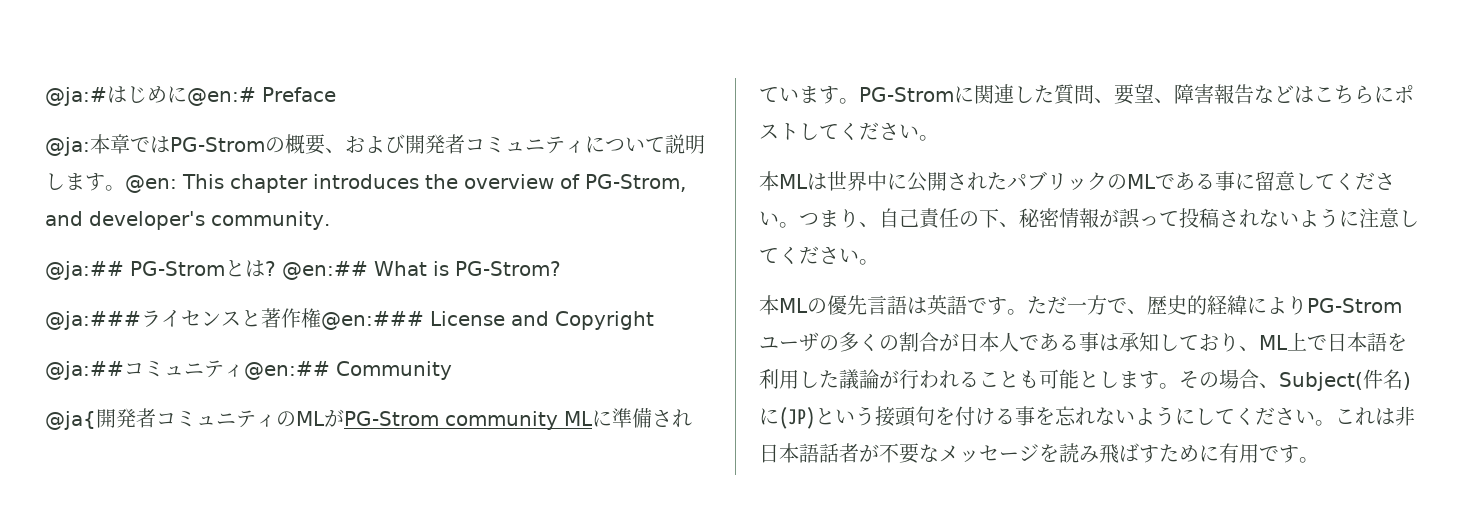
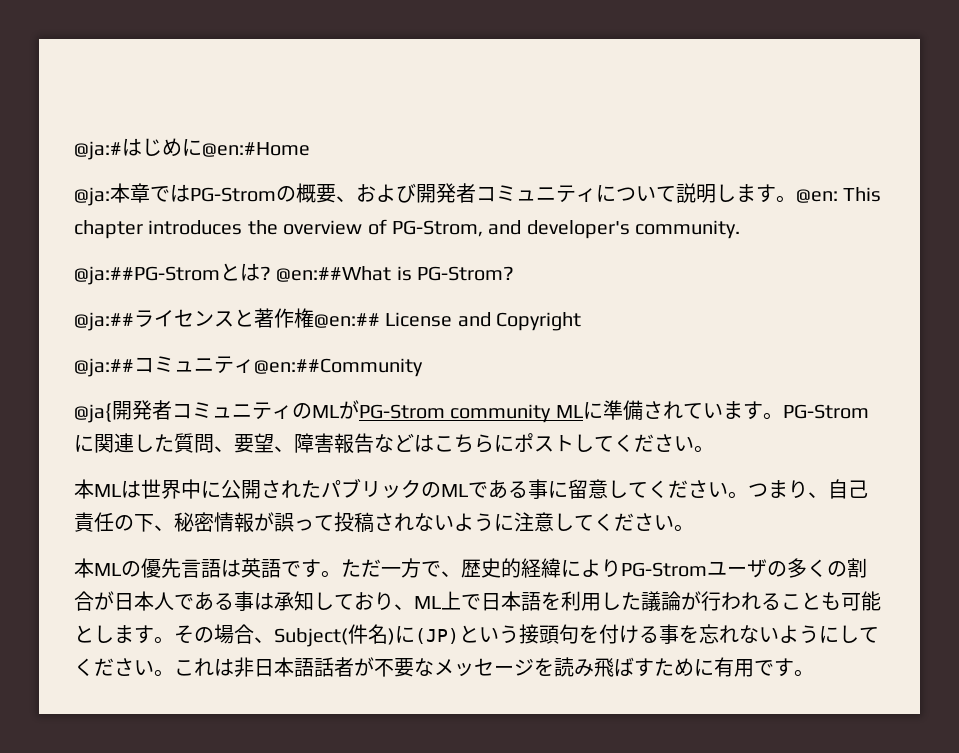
- @ja:#はじめに@en:# Preface
+ @ja:#はじめに@en:#Home
- @ja:## PG-Stromとは? @en:## What is PG-Strom?
+ @ja:##PG-Stromとは? @en:##What is PG-Strom?
- @ja:###ライセンスと著作権@en:### License and Copyright
+ @ja:##ライセンスと著作権@en:## License and Copyright
- @ja:##コミュニティ@en:## Community
+ @ja:##コミュニティ@en:##Community

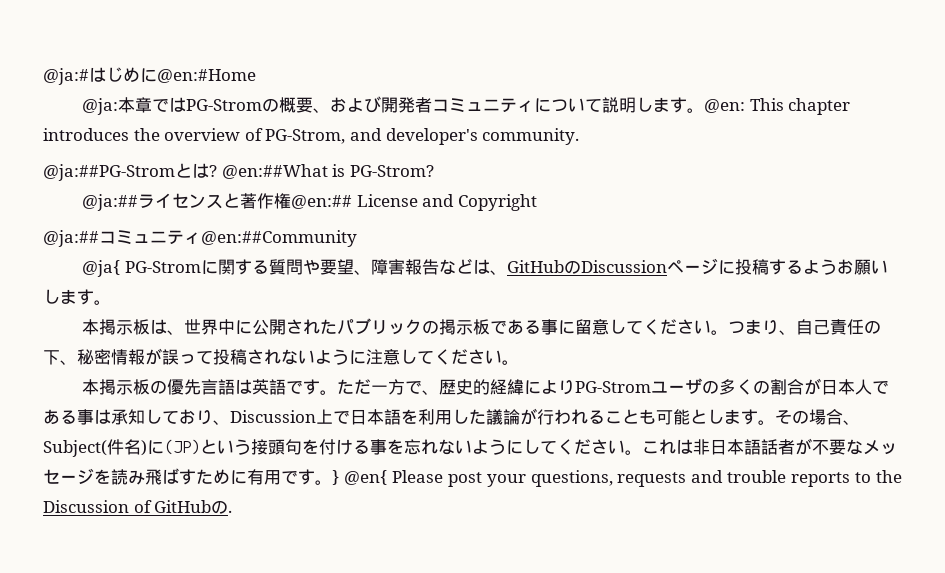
- @ja{開発者コミュニティのMLがPG-Strom community MLに準備されています。PG-Stromに関連した質問、要望、障害報告などはこちらにポストしてください。
- 本MLは世界中に公開されたパブリックのMLである事に留意してください。
+ @ja{ PG-Stromに関する質問や要望、障害報告などは、GitHubのDiscussionページに投稿するようお願いします。
+ 本掲示板は、世界中に公開されたパブリックの掲示板である事に留意してください。
- 本MLの優先言語は英語です。
+ 本掲示板の優先言語は英語です。
- ただ一方で、歴史的経緯によりPG-Stromユーザの多くの割合が日本人である事は承知しており、ML上で日本語を利用した議論が行われることも可能とします。
+ ただ一方で、歴史的経緯によりPG-Stromユーザの多くの割合が日本人である事は承知しており、Discussion上で日本語を利用した議論が行われることも可能とします。
+ } @en{ Please post your questions, requests and trouble reports to the Discussion of GitHubの.

